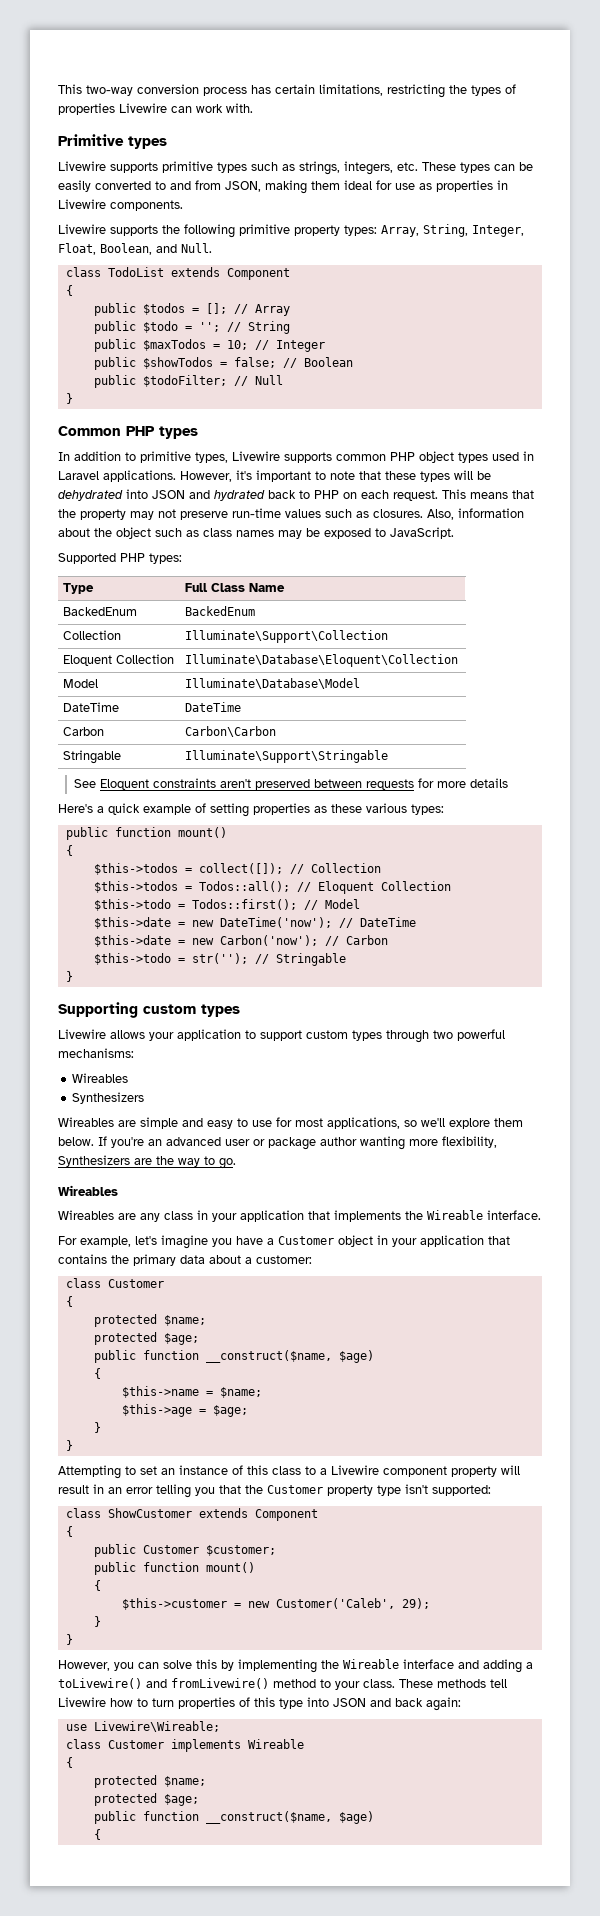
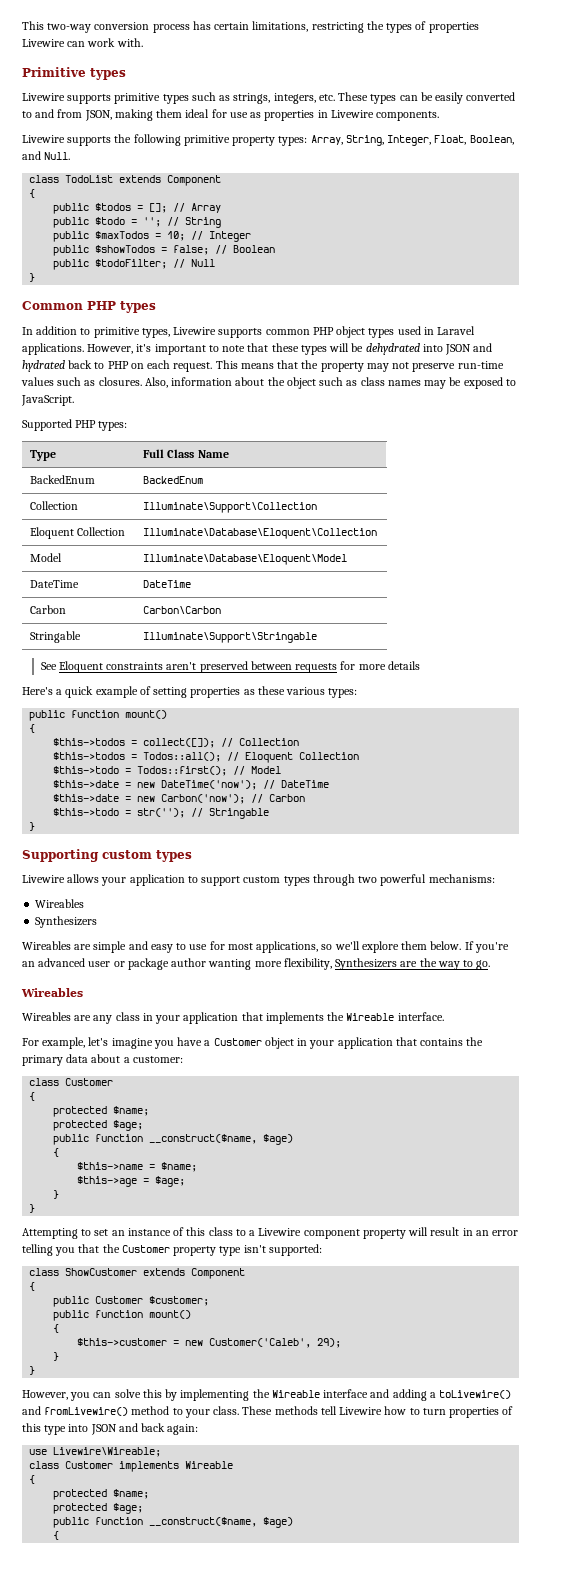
- Model | Illuminate\Database\Model
+ Model | Illuminate\Database\Eloquent\Model

